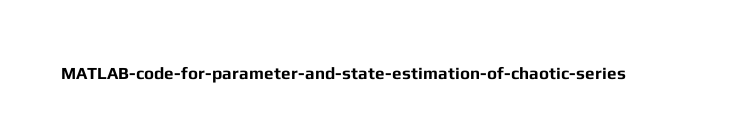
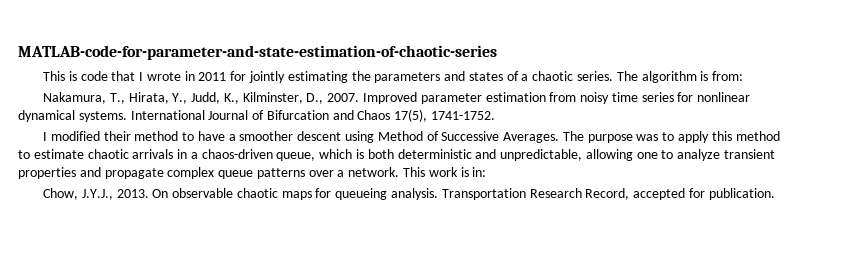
+ This is code that I wrote in 2011 for jointly estimating the parameters and states of a chaotic series. The algorithm is from:
+ Nakamura, T., Hirata, Y., Judd, K., Kilminster, D., 2007. Improved parameter estimation from noisy time series for nonlinear dynamical systems. International Journal of Bifurcation and Chaos 17(5), 1741-1752.
+ I modified their method to have a smoother descent using Method of Successive Averages. The purpose was to apply this method to estimate chaotic arrivals in a chaos-driven queue, which is both deterministic and unpredictable, allowing one to analyze transient properties and propagate complex queue patterns over a network. This work is in:
+ Chow, J.Y.J., 2013. On observable chaotic maps for queueing analysis. Transportation Research Record, accepted for publication.

